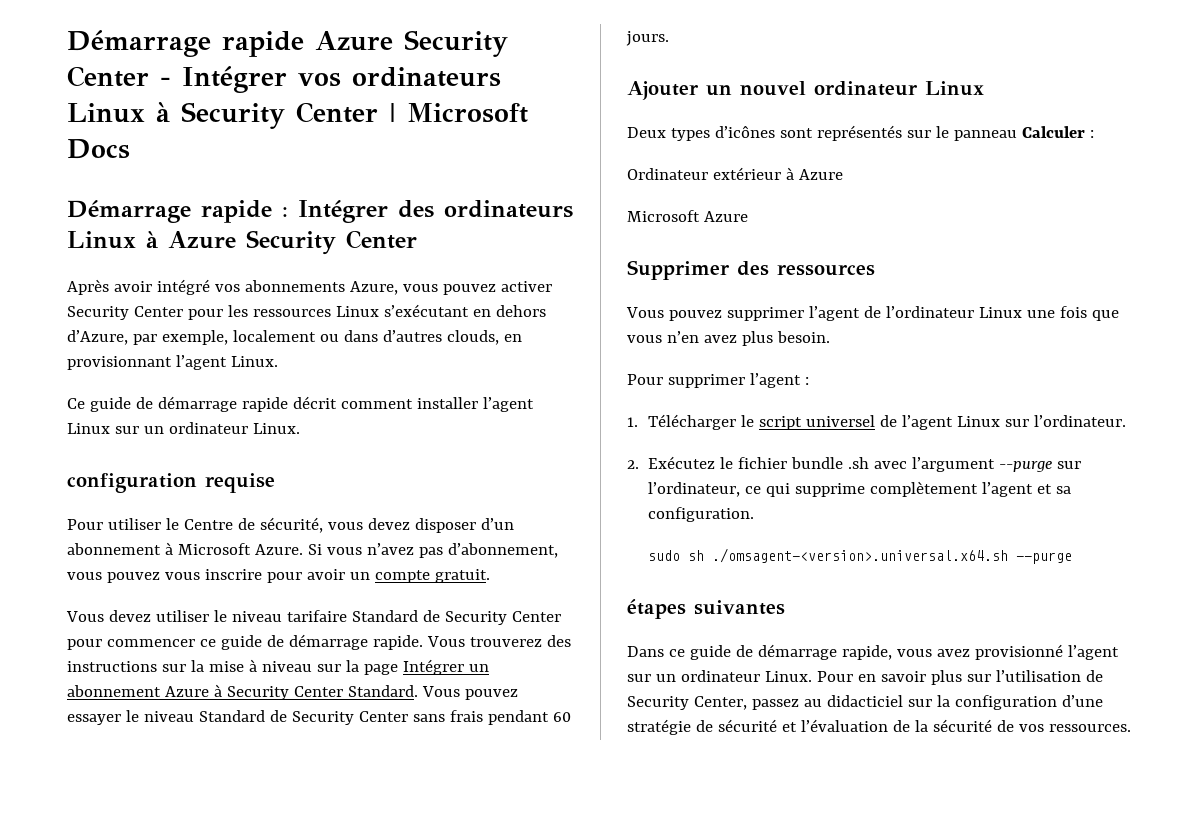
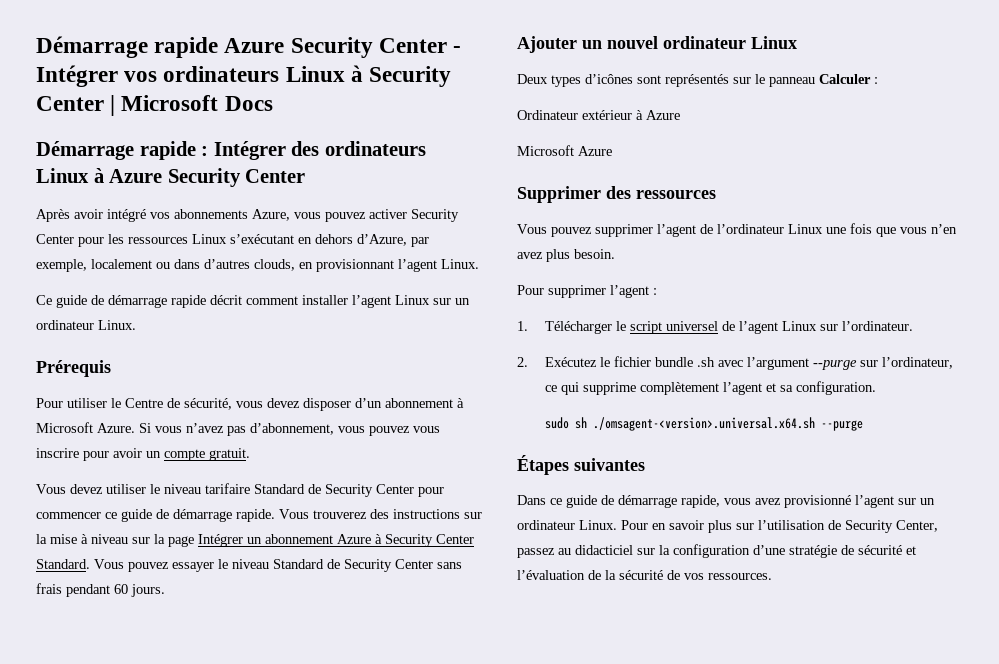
- configuration requise
+ Prérequis
- étapes suivantes
+ Étapes suivantes

